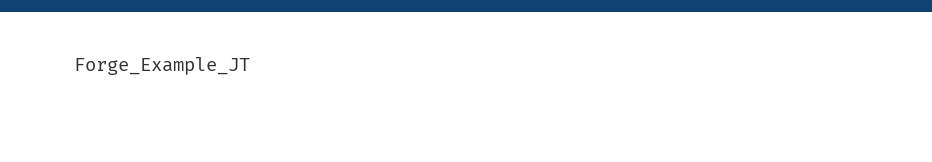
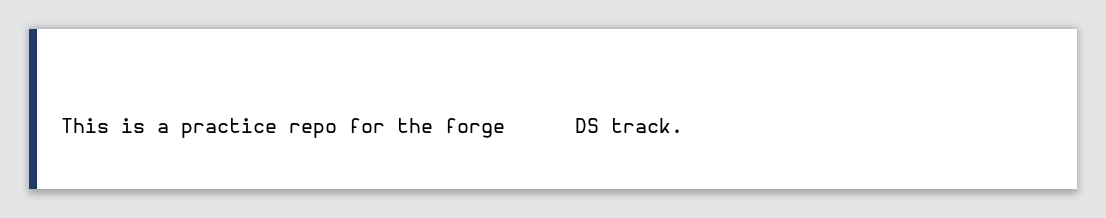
- Forge_Example_JT
+ This is a practice repo for the forge DS track.

